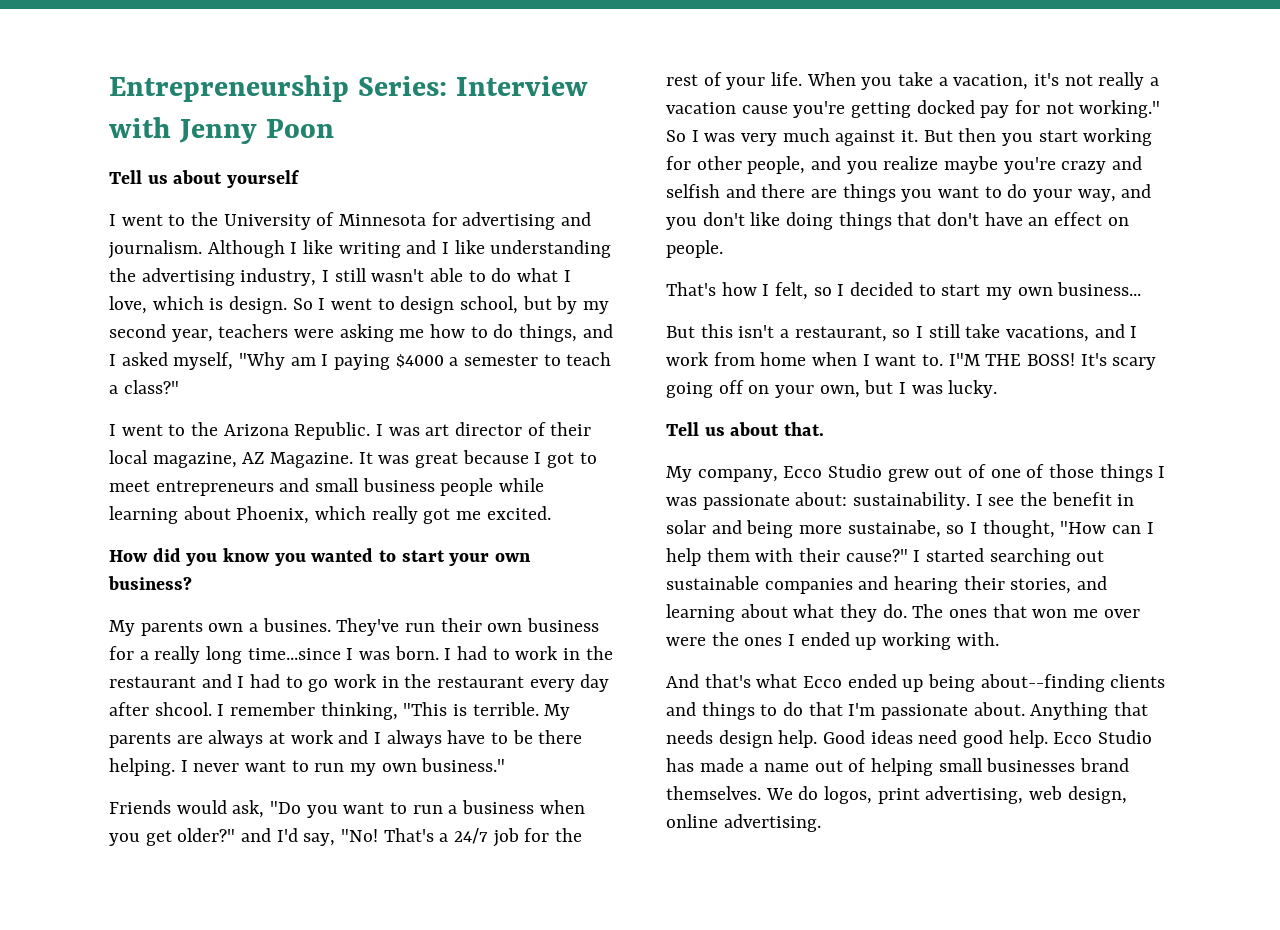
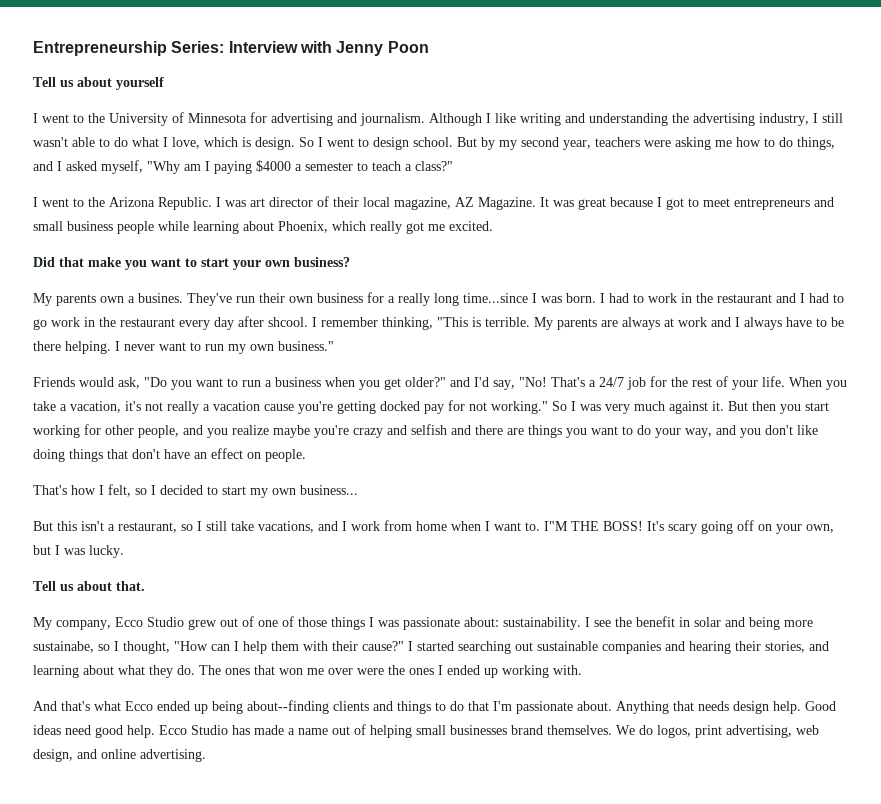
- Although I like writing and I like understanding the advertising industry, I still wasn't able to do what I love, which is design.
+ Although I like writing and understanding the advertising industry, I still wasn't able to do what I love, which is design.
- So I went to design school, but by my second year, teachers were asking me how to do things, and I asked myself, "Why am I paying $4000 a semester to teach a class?"
+ So I went to design school. But by my second year, teachers were asking me how to do things, and I asked myself, "Why am I paying $4000 a semester to teach a class?"
- How did you know you wanted to start your own business?
+ Did that make you want to start your own business?
- We do logos, print advertising, web design, online advertising.
+ We do logos, print advertising, web design, and online advertising.

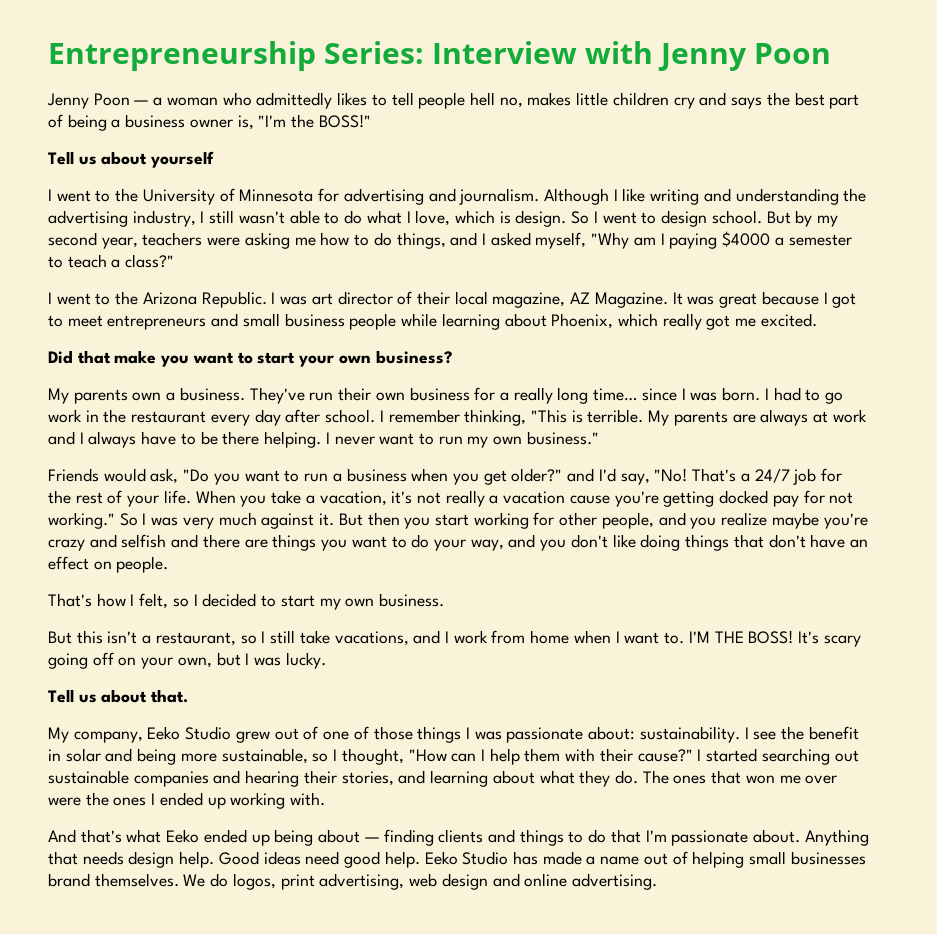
+ Jenny Poon — a woman who admittedly likes to tell people hell no, makes little children cry and says the best part of being a business owner is, "I'm the BOSS!"
- My parents own a busines.
+ My parents own a business.
- They've run their own business for a really long time...since I was born.
+ They've run their own business for a really long time… since I was born.
- I had to work in the restaurant and I had to go work in the restaurant every day after shcool.
+ I had to go work in the restaurant every day after school.
- That's how I felt, so I decided to start my own business...
+ That's how I felt, so I decided to start my own business.
- I"M THE BOSS!
+ I'M THE BOSS!
- My company, Ecco Studio grew out of one of those things I was passionate about: sustainability.
+ My company, Eeko Studio grew out of one of those things I was passionate about: sustainability.
- I see the benefit in solar and being more sustainabe, so I thought, "How can I help them with their cause?"
+ I see the benefit in solar and being more sustainable, so I thought, "How can I help them with their cause?"
- And that's what Ecco ended up being about--finding clients and things to do that I'm passionate about.
+ And that's what Eeko ended up being about — finding clients and things to do that I'm passionate about.
- Ecco Studio has made a name out of helping small businesses brand themselves.
+ Eeko Studio has made a name out of helping small businesses brand themselves.
- We do logos, print advertising, web design, and online advertising.
+ We do logos, print advertising, web design and online advertising.

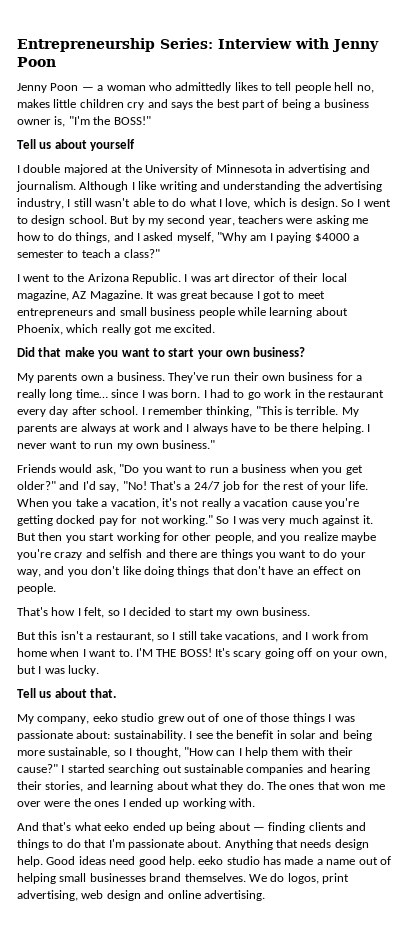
- I went to the University of Minnesota for advertising and journalism.
+ I double majored at the University of Minnesota in advertising and journalism.
- My company, Eeko Studio grew out of one of those things I was passionate about: sustainability.
+ My company, eeko studio grew out of one of those things I was passionate about: sustainability.
- And that's what Eeko ended up being about — finding clients and things to do that I'm passionate about.
+ And that's what eeko ended up being about — finding clients and things to do that I'm passionate about.
- Good ideas need good help. Eeko Studio has made a name out of helping small businesses brand themselves.
+ Good ideas need good help. eeko studio has made a name out of helping small businesses brand themselves.

